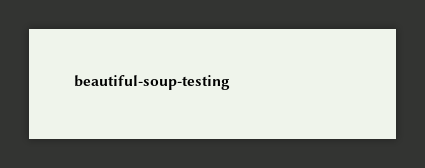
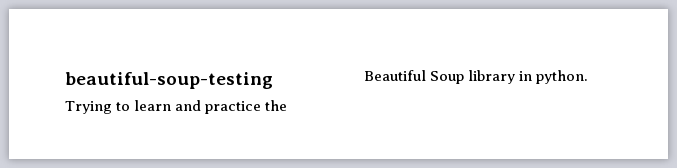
+ Trying to learn and practice the Beautiful Soup library in python.

